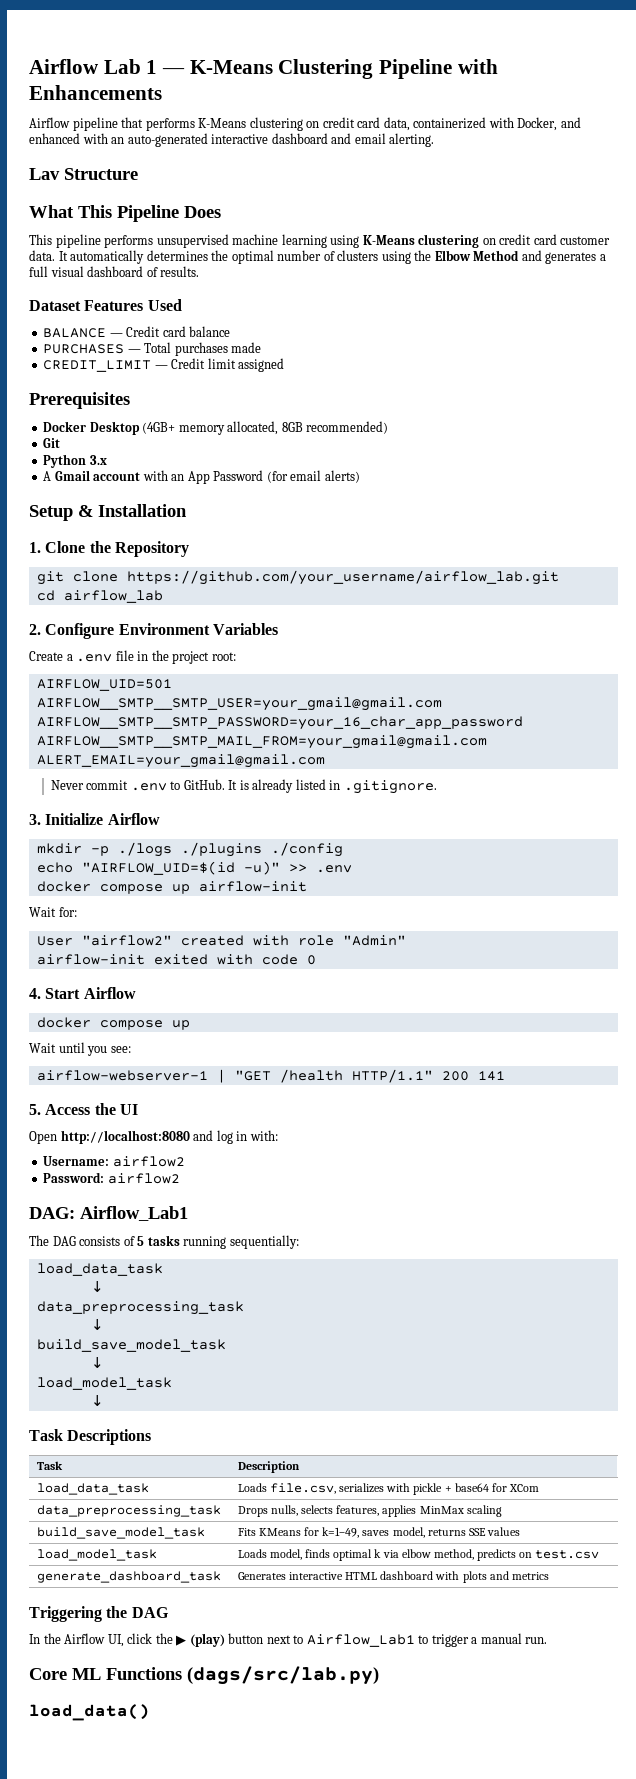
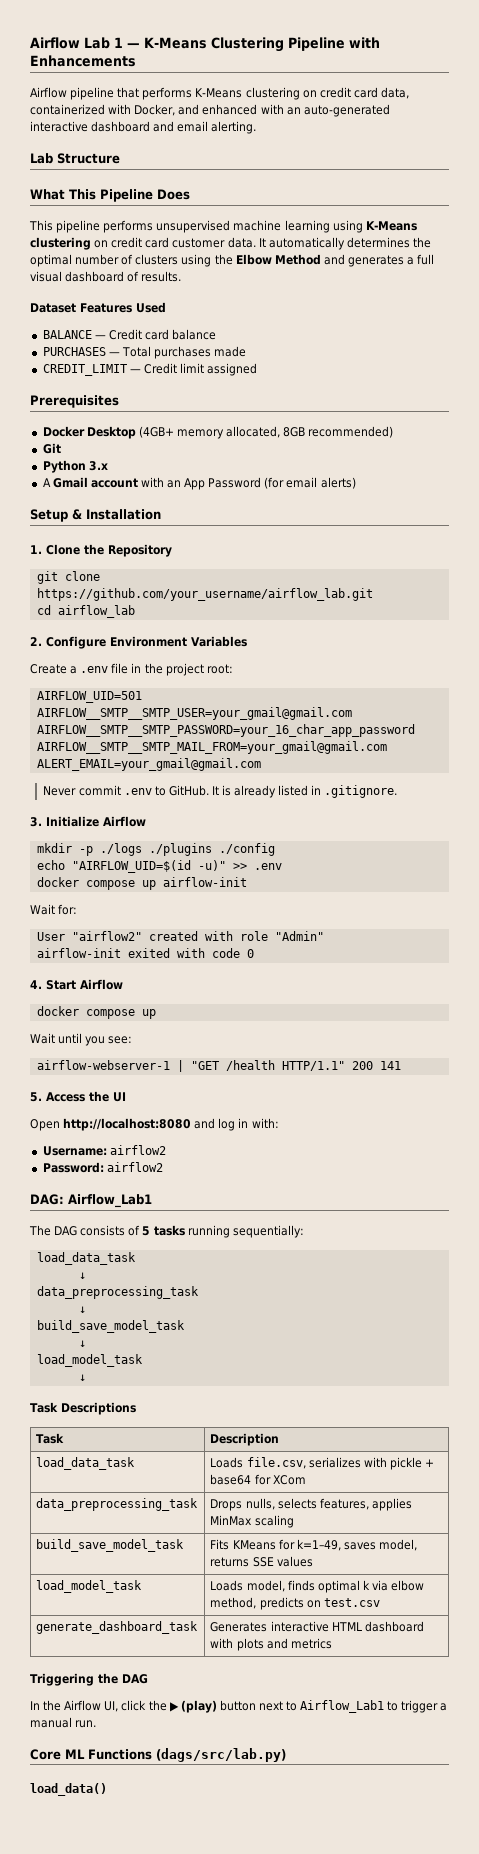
- Lav Structure
+ Lab Structure

